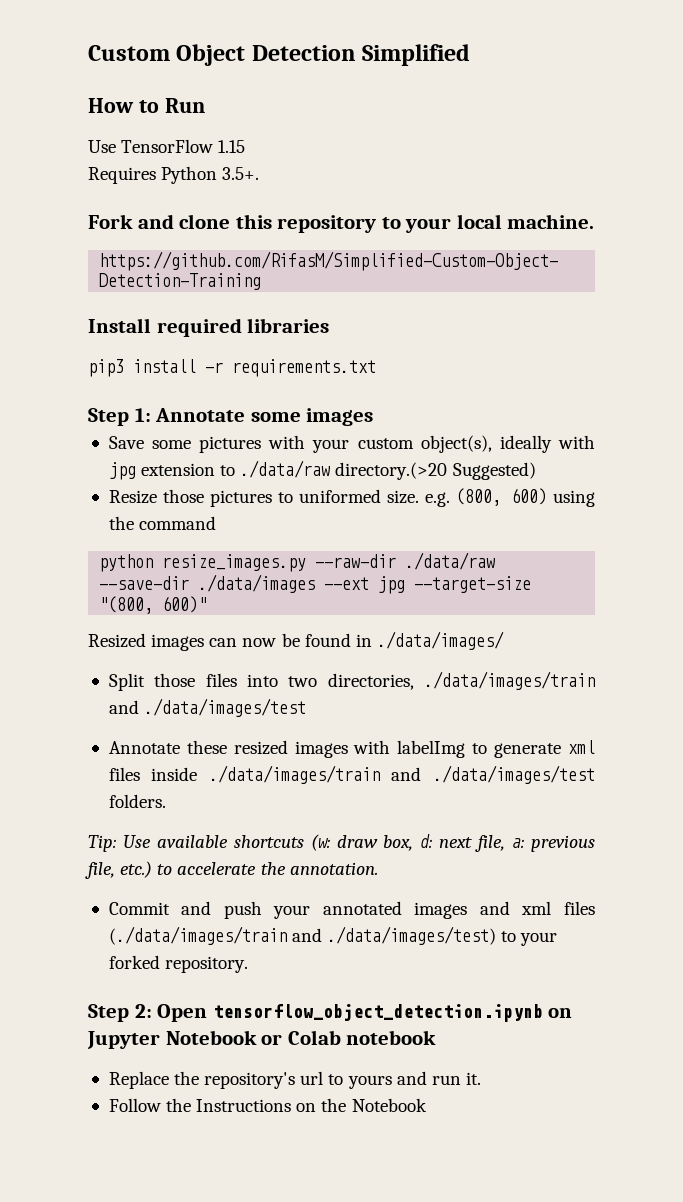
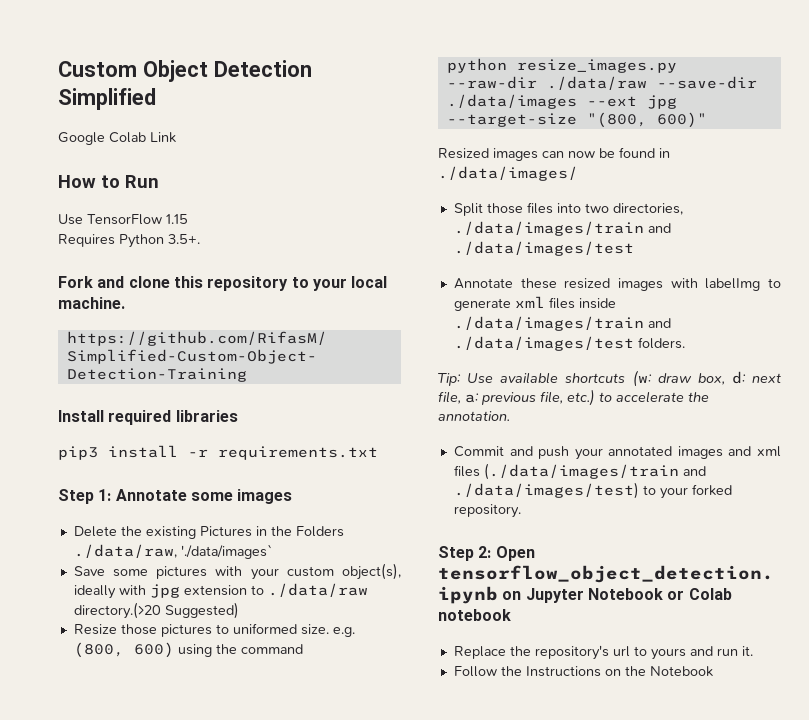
+ Google Colab Link
+ Delete the existing Pictures in the Folders ./data/raw, './data/images`

